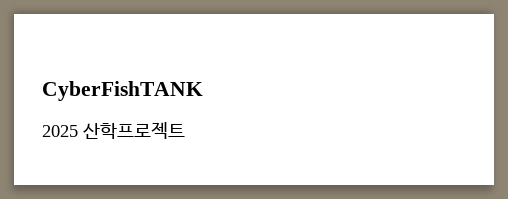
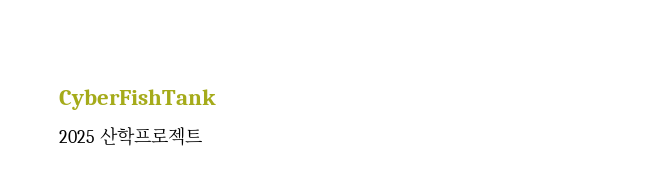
- CyberFishTANK
+ CyberFishTank

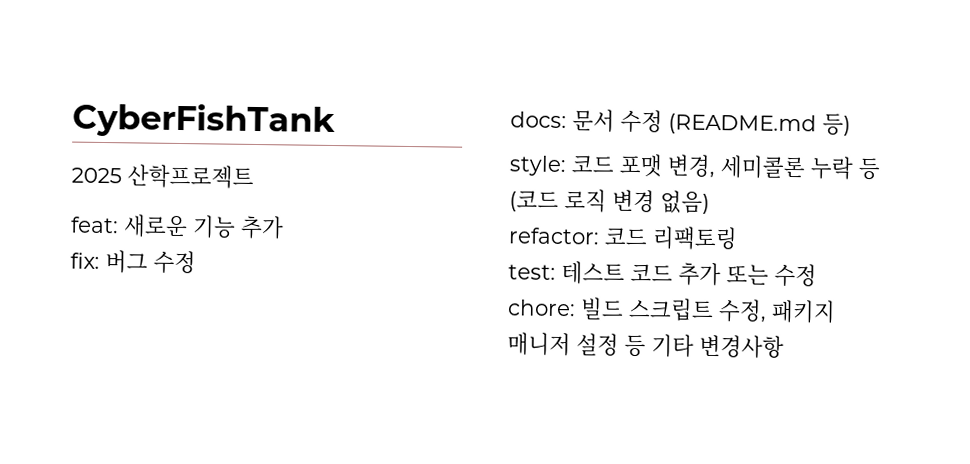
+ feat: 새로운 기능 추가
+ fix: 버그 수정
+ docs: 문서 수정 (README.md 등)
+ style: 코드 포맷 변경, 세미콜론 누락 등 (코드 로직 변경 없음)
+ refactor: 코드 리팩토링
+ test: 테스트 코드 추가 또는 수정
+ chore: 빌드 스크립트 수정, 패키지 매니저 설정 등 기타 변경사항

